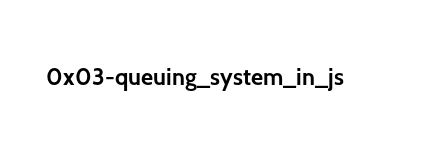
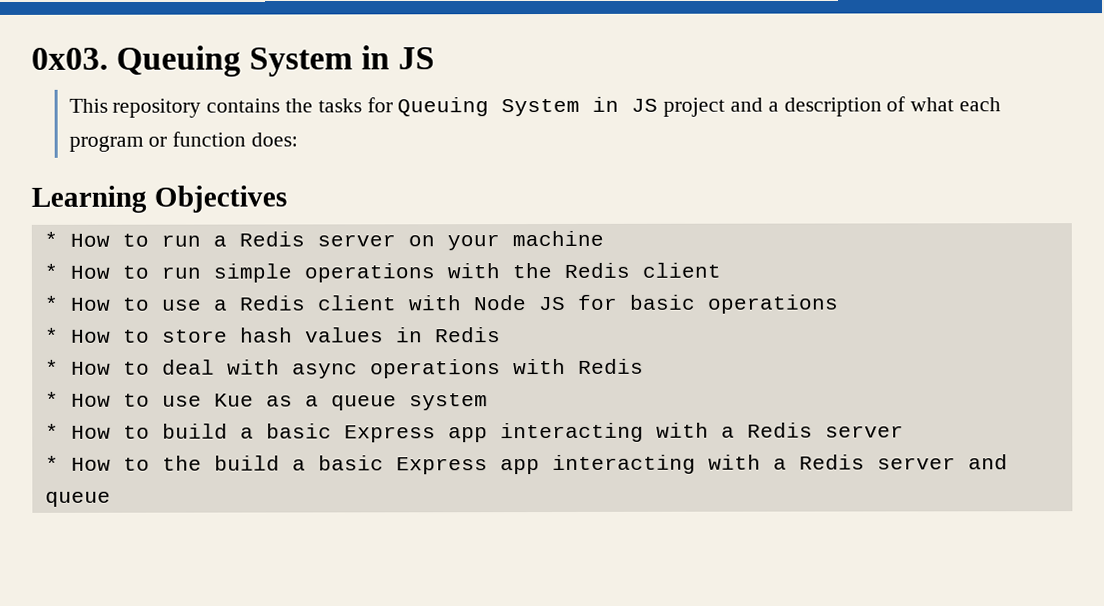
- 0x03-queuing_system_in_js
+ 0x03. Queuing System in JS
+ This repository contains the tasks for Queuing System in JS project and a description of what each program or function does:
+ Learning Objectives
+ * How to run a Redis server on your machine
+ * How to run simple operations with the Redis client
+ * How to use a Redis client with Node JS for basic operations
+ * How to store hash values in Redis
+ * How to deal with async operations with Redis
+ * How to use Kue as a queue system
+ * How to build a basic Express app interacting with a Redis server
+ * How to the build a basic Express app interacting with a Redis server and queue

